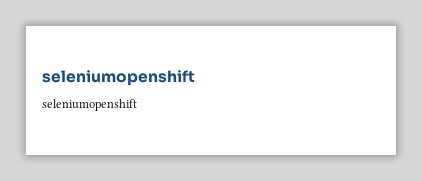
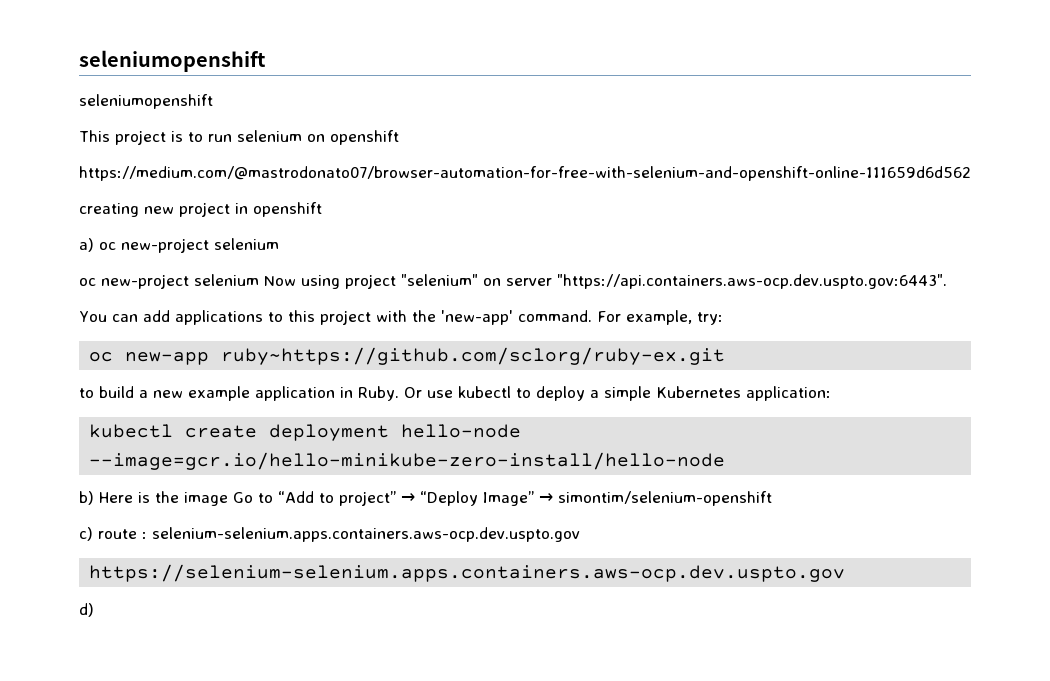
+ This project is to run selenium on openshift
+ https://medium.com/@mastrodonato07/browser-automation-for-free-with-selenium-and-openshift-online-111659d6d562
+ creating new project in openshift
+ a) oc new-project selenium
+ oc new-project selenium Now using project "selenium" on server "https://api.containers.aws-ocp.dev.uspto.gov:6443".
+ You can add applications to this project with the 'new-app' command. For example, try:
+ oc new-app ruby~https://github.com/sclorg/ruby-ex.git
+ to build a new example application in Ruby. Or use kubectl to deploy a simple Kubernetes application:
+ kubectl create deployment hello-node --image=gcr.io/hello-minikube-zero-install/hello-node
+ b) Here is the image Go to “Add to project” → “Deploy Image” → simontim/selenium-openshift
+ c) route : selenium-selenium.apps.containers.aws-ocp.dev.uspto.gov
+ https://selenium-selenium.apps.containers.aws-ocp.dev.uspto.gov
+ d)

